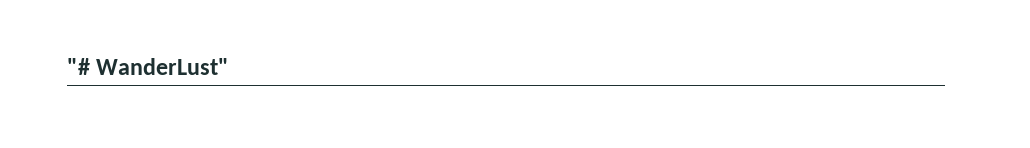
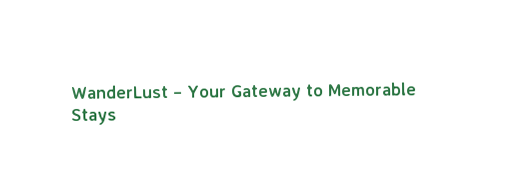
- "# WanderLust"
+ WanderLust – Your Gateway to Memorable Stays

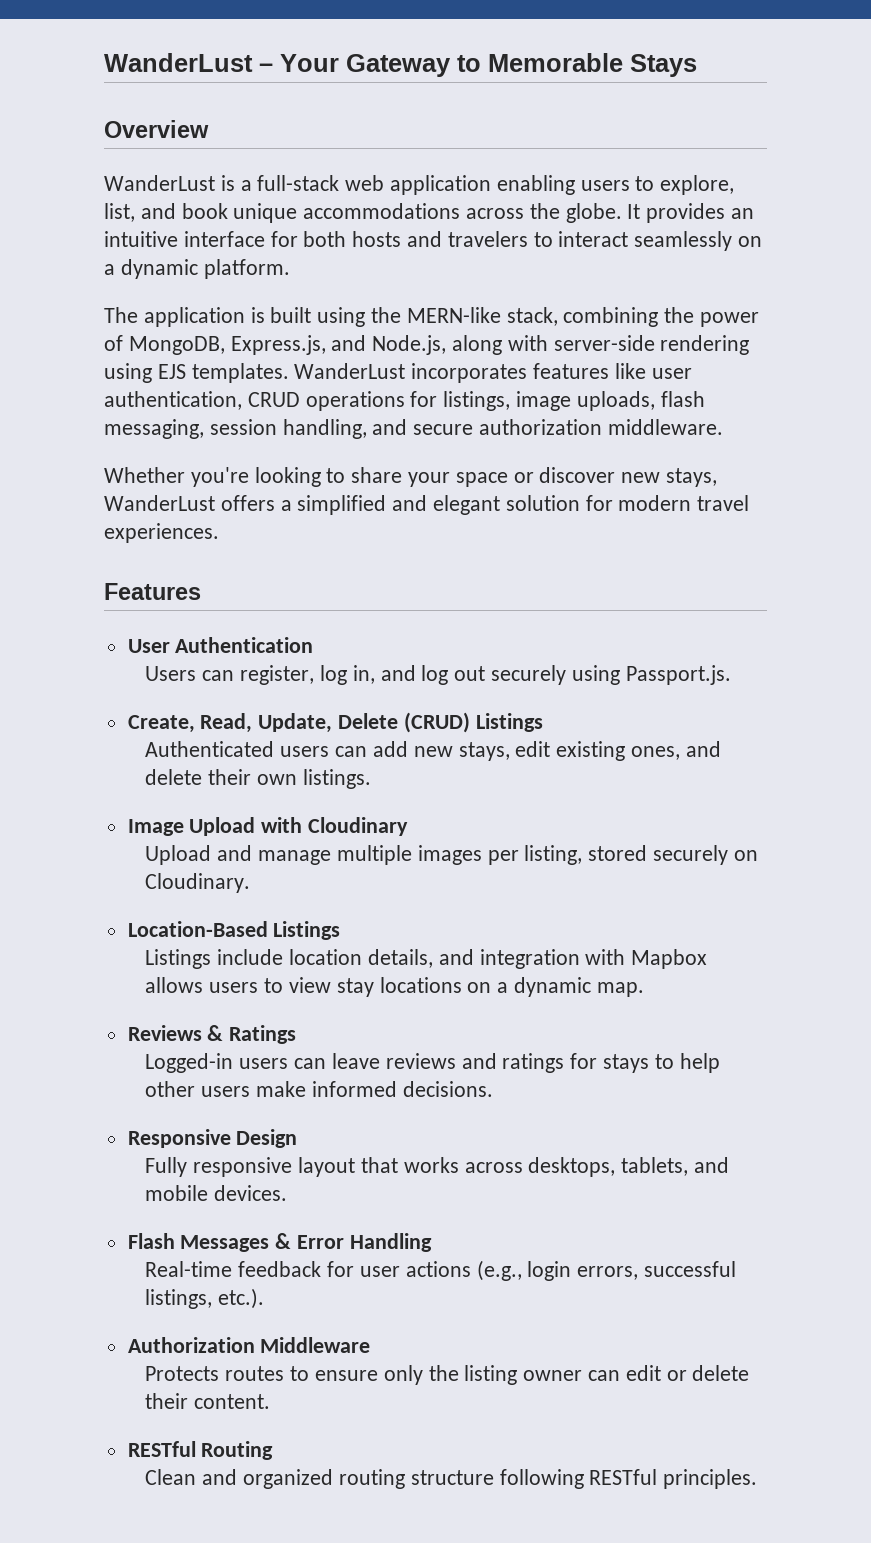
+ Overview
+ WanderLust is a full-stack web application enabling users to explore, list, and book unique accommodations across the globe. It provides an intuitive interface for both hosts and travelers to interact seamlessly on a dynamic platform.
+ The application is built using the MERN-like stack, combining the power of MongoDB, Express.js, and Node.js, along with server-side rendering using EJS templates. WanderLust incorporates features like user authentication, CRUD operations for listings, image uploads, flash messaging, session handling, and secure authorization middleware.
+ Whether you're looking to share your space or discover new stays, WanderLust offers a simplified and elegant solution for modern travel experiences.
+ Features
+ User Authentication
+ Users can register, log in, and log out securely using Passport.js.
+ Create, Read, Update, Delete (CRUD) Listings
+ Authenticated users can add new stays, edit existing ones, and delete their own listings.
+ Image Upload with Cloudinary
+ Upload and manage multiple images per listing, stored securely on Cloudinary.
+ Location-Based Listings
+ Listings include location details, and integration with Mapbox allows users to view stay locations on a dynamic map.
+ Reviews & Ratings
+ Logged-in users can leave reviews and ratings for stays to help other users make informed decisions.
+ Responsive Design
+ Fully responsive layout that works across desktops, tablets, and mobile devices.
+ Flash Messages & Error Handling
+ Real-time feedback for user actions (e.g., login errors, successful listings, etc.).
+ Authorization Middleware
+ Protects routes to ensure only the listing owner can edit or delete their content.
+ RESTful Routing
+ Clean and organized routing structure following RESTful principles.

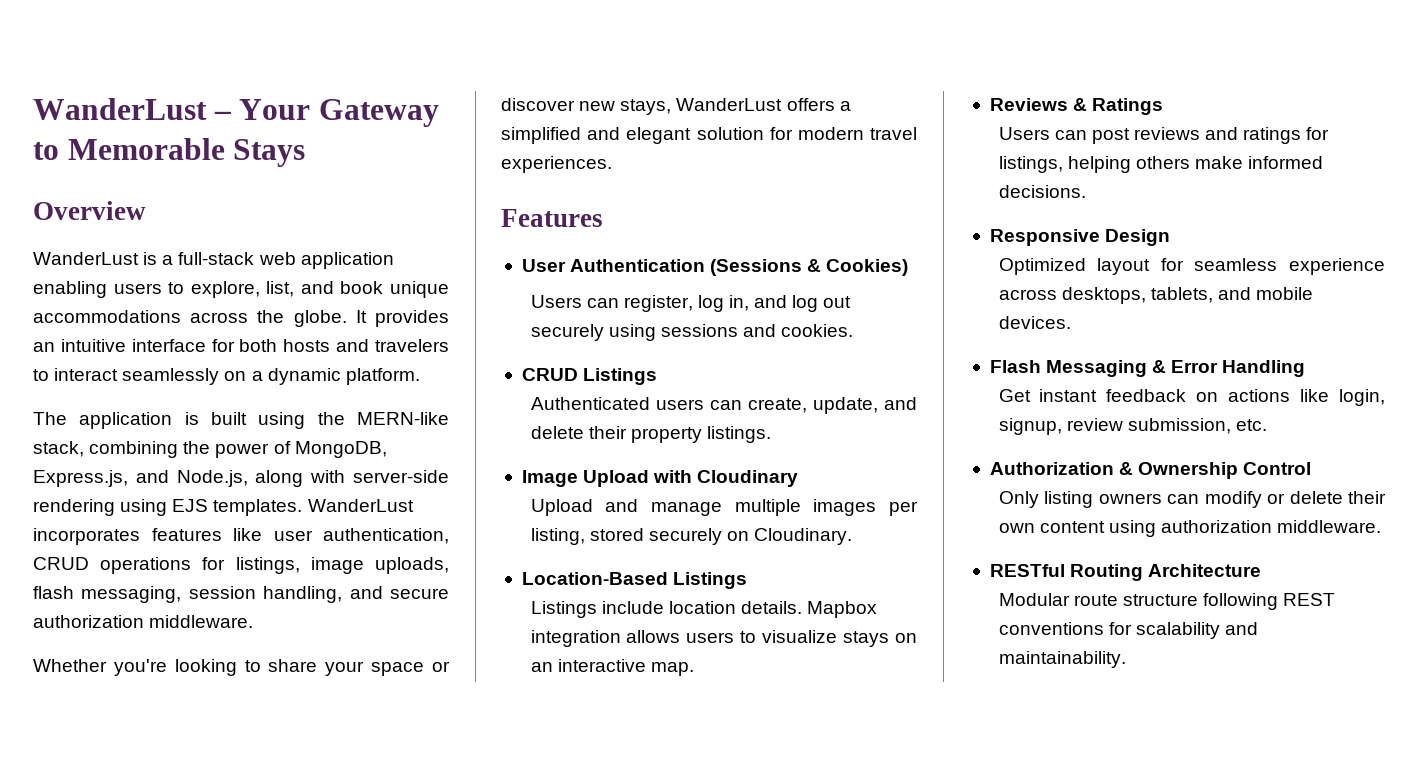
- User Authentication
+ User Authentication (Sessions & Cookies)
- Users can register, log in, and log out securely using Passport.js.
- Create, Read, Update, Delete (CRUD) Listings
- Authenticated users can add new stays, edit existing ones, and delete their own listings.
+ Users can register, log in, and log out securely using sessions and cookies.
+ CRUD Listings
+ Authenticated users can create, update, and delete their property listings.
- Listings include location details, and integration with Mapbox allows users to view stay locations on a dynamic map.
+ Listings include location details. Mapbox integration allows users to visualize stays on an interactive map.
  Reviews & Ratings
- Logged-in users can leave reviews and ratings for stays to help other users make informed decisions.
+ Users can post reviews and ratings for listings, helping others make informed decisions.
- Fully responsive layout that works across desktops, tablets, and mobile devices.
+ Optimized layout for seamless experience across desktops, tablets, and mobile devices.
- Flash Messages & Error Handling
+ Flash Messaging & Error Handling
- Real-time feedback for user actions (e.g., login errors, successful listings, etc.).
- Authorization Middleware
- Protects routes to ensure only the listing owner can edit or delete their content.
- RESTful Routing
- Clean and organized routing structure following RESTful principles.
+ Get instant feedback on actions like login, signup, review submission, etc.
+ Authorization & Ownership Control
+ Only listing owners can modify or delete their own content using authorization middleware.
+ RESTful Routing Architecture
+ Modular route structure following REST conventions for scalability and maintainability.

